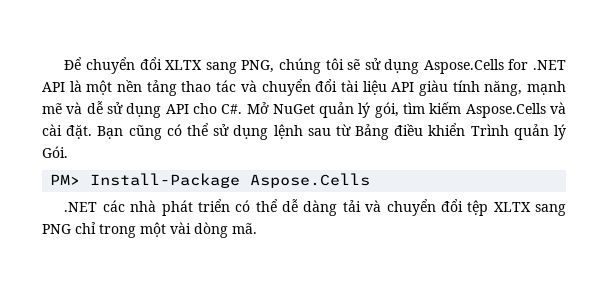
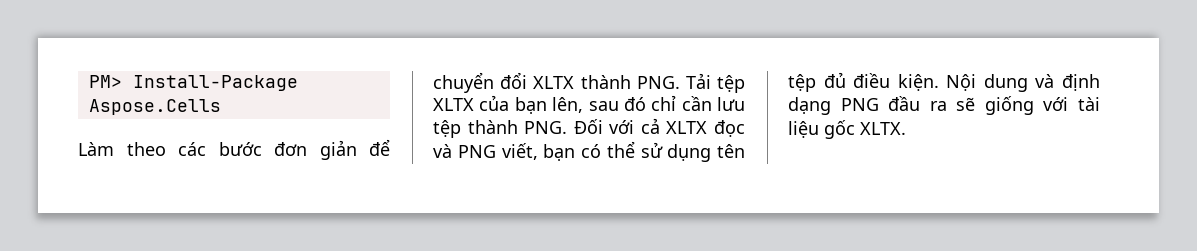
- Để chuyển đổi XLTX sang PNG, chúng tôi sẽ sử dụng Aspose.Cells for .NET API là một nền tảng thao tác và chuyển đổi tài liệu API giàu tính năng, mạnh mẽ và dễ sử dụng API cho C#. Mở NuGet quản lý gói, tìm kiếm Aspose.Cells và cài đặt. Bạn cũng có thể sử dụng lệnh sau từ Bảng điều khiển Trình quản lý Gói.
  PM> Install-Package Aspose.Cells
- .NET các nhà phát triển có thể dễ dàng tải và chuyển đổi tệp XLTX sang PNG chỉ trong một vài dòng mã.
+ Làm theo các bước đơn giản để chuyển đổi XLTX thành PNG. Tải tệp XLTX của bạn lên, sau đó chỉ cần lưu tệp thành PNG. Đối với cả XLTX đọc và PNG viết, bạn có thể sử dụng tên tệp đủ điều kiện. Nội dung và định dạng PNG đầu ra sẽ giống với tài liệu gốc XLTX.

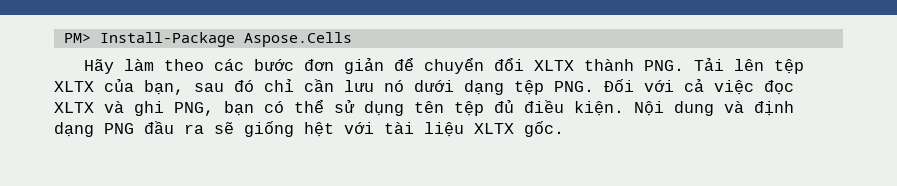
- Làm theo các bước đơn giản để chuyển đổi XLTX thành PNG. Tải tệp XLTX của bạn lên, sau đó chỉ cần lưu tệp thành PNG. Đối với cả XLTX đọc và PNG viết, bạn có thể sử dụng tên tệp đủ điều kiện.
+ Hãy làm theo các bước đơn giản để chuyển đổi XLTX thành PNG. Tải lên tệp XLTX của bạn, sau đó chỉ cần lưu nó dưới dạng tệp PNG. Đối với cả việc đọc XLTX và ghi PNG, bạn có thể sử dụng tên tệp đủ điều kiện.
- Nội dung và định dạng PNG đầu ra sẽ giống với tài liệu gốc XLTX.
+ Nội dung và định dạng PNG đầu ra sẽ giống hệt với tài liệu XLTX gốc.

